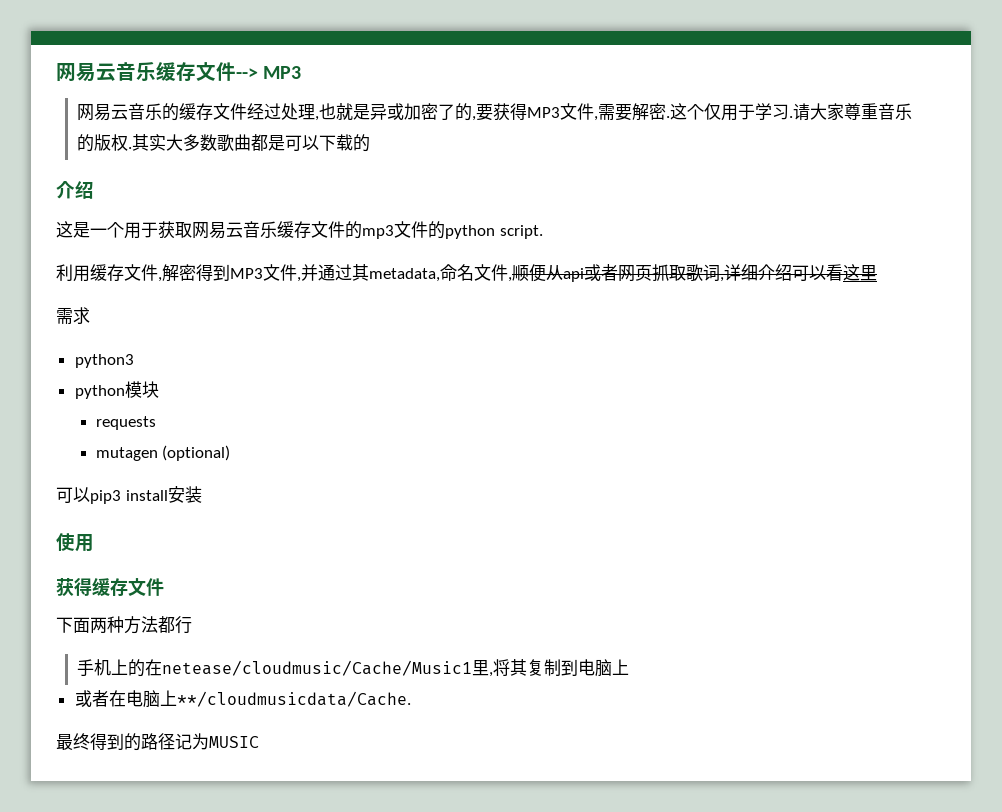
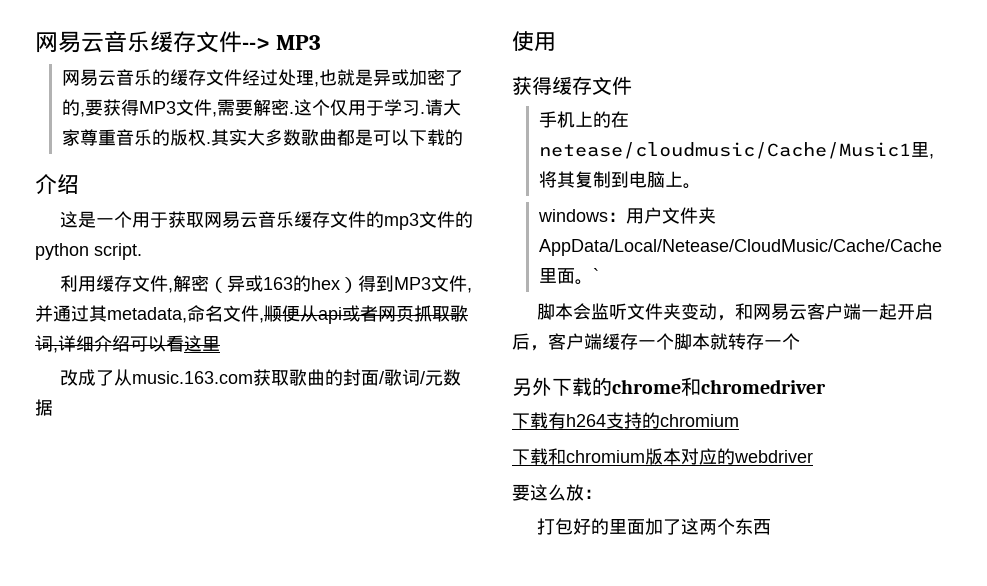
- 利用缓存文件,解密得到MP3文件,并通过其metadata,命名文件,顺便从api或者网页抓取歌词,详细介绍可以看这里
+ 利用缓存文件,解密（异或163的hex）得到MP3文件,并通过其metadata,命名文件,顺便从api或者网页抓取歌词,详细介绍可以看这里
- 需求
- python3
- python模块
- requests
- mutagen (optional)
- 可以pip3 install安装
+ 改成了从music.163.com获取歌曲的封面/歌词/元数据
- 下面两种方法都行
- 手机上的在netease/cloudmusic/Cache/Music1里,将其复制到电脑上
- 或者在电脑上**/cloudmusicdata/Cache.
- 最终得到的路径记为MUSIC
+ 手机上的在netease/cloudmusic/Cache/Music1里,将其复制到电脑上。
+ windows：用户文件夹AppData/Local/Netease/CloudMusic/Cache/Cache里面。`
+ 脚本会监听文件夹变动，和网易云客户端一起开启后，客户端缓存一个脚本就转存一个
+ 另外下载的chrome和chromedriver
+ 下载有h264支持的chromium
+ 下载和chromium版本对应的webdriver
+ 要这么放：
+ 打包好的里面加了这两个东西

